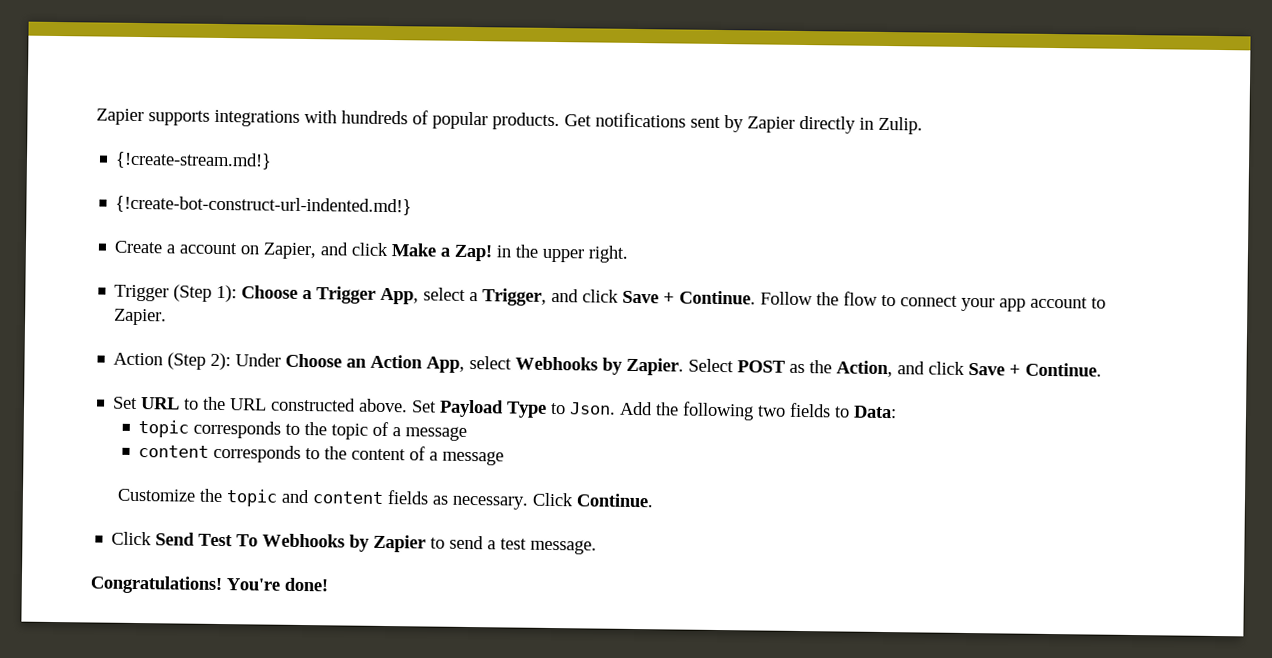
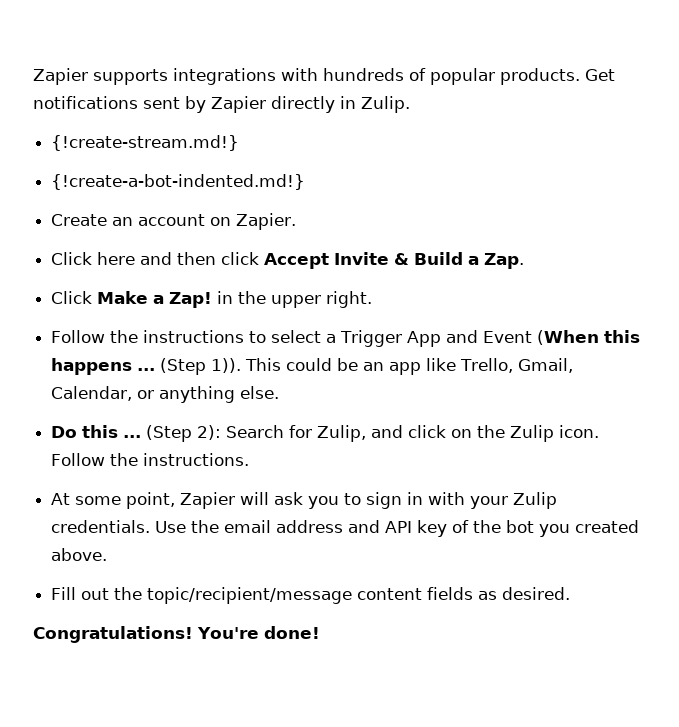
- {!create-bot-construct-url-indented.md!}
+ {!create-a-bot-indented.md!}
- Create a account on Zapier, and click Make a Zap! in the upper right.
+ Create an account on Zapier.
+ Click here and then click Accept Invite & Build a Zap.
+ Click Make a Zap! in the upper right.
- Trigger (Step 1): Choose a Trigger App, select a Trigger, and click Save + Continue. Follow the flow to connect your app account to Zapier.
- Action (Step 2): Under Choose an Action App, select Webhooks by Zapier. Select POST as the Action, and click Save + Continue.
- Set URL to the URL constructed above. Set Payload Type to Json. Add the following two fields to Data:
- topic corresponds to the topic of a message
- content corresponds to the content of a message
- Customize the topic and content fields as necessary. Click Continue.
- Click Send Test To Webhooks by Zapier to send a test message.
+ Follow the instructions to select a Trigger App and Event (When this happens ... (Step 1)). This could be an app like Trello, Gmail, Calendar, or anything else.
+ Do this ... (Step 2): Search for Zulip, and click on the Zulip icon. Follow the instructions.
+ At some point, Zapier will ask you to sign in with your Zulip credentials. Use the email address and API key of the bot you created above.
+ Fill out the topic/recipient/message content fields as desired.

